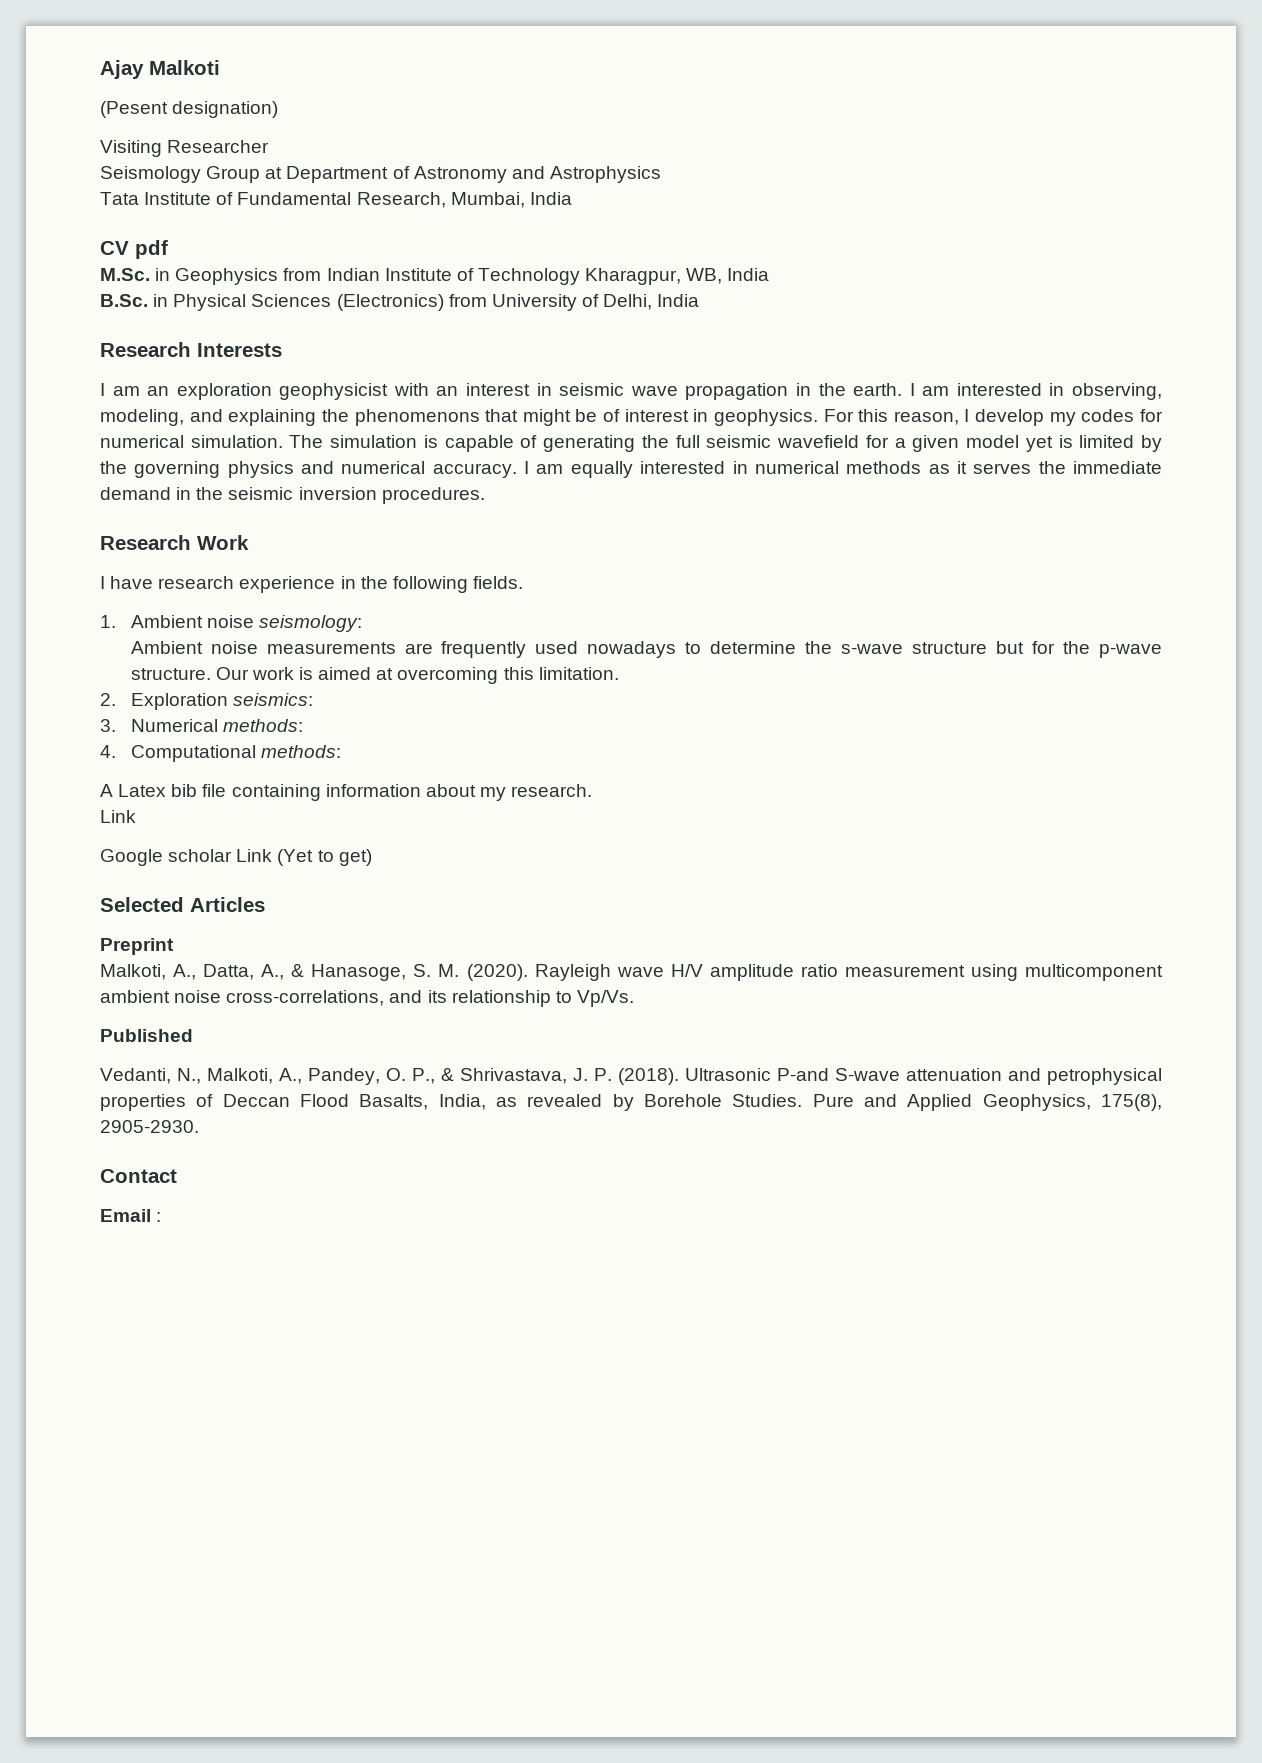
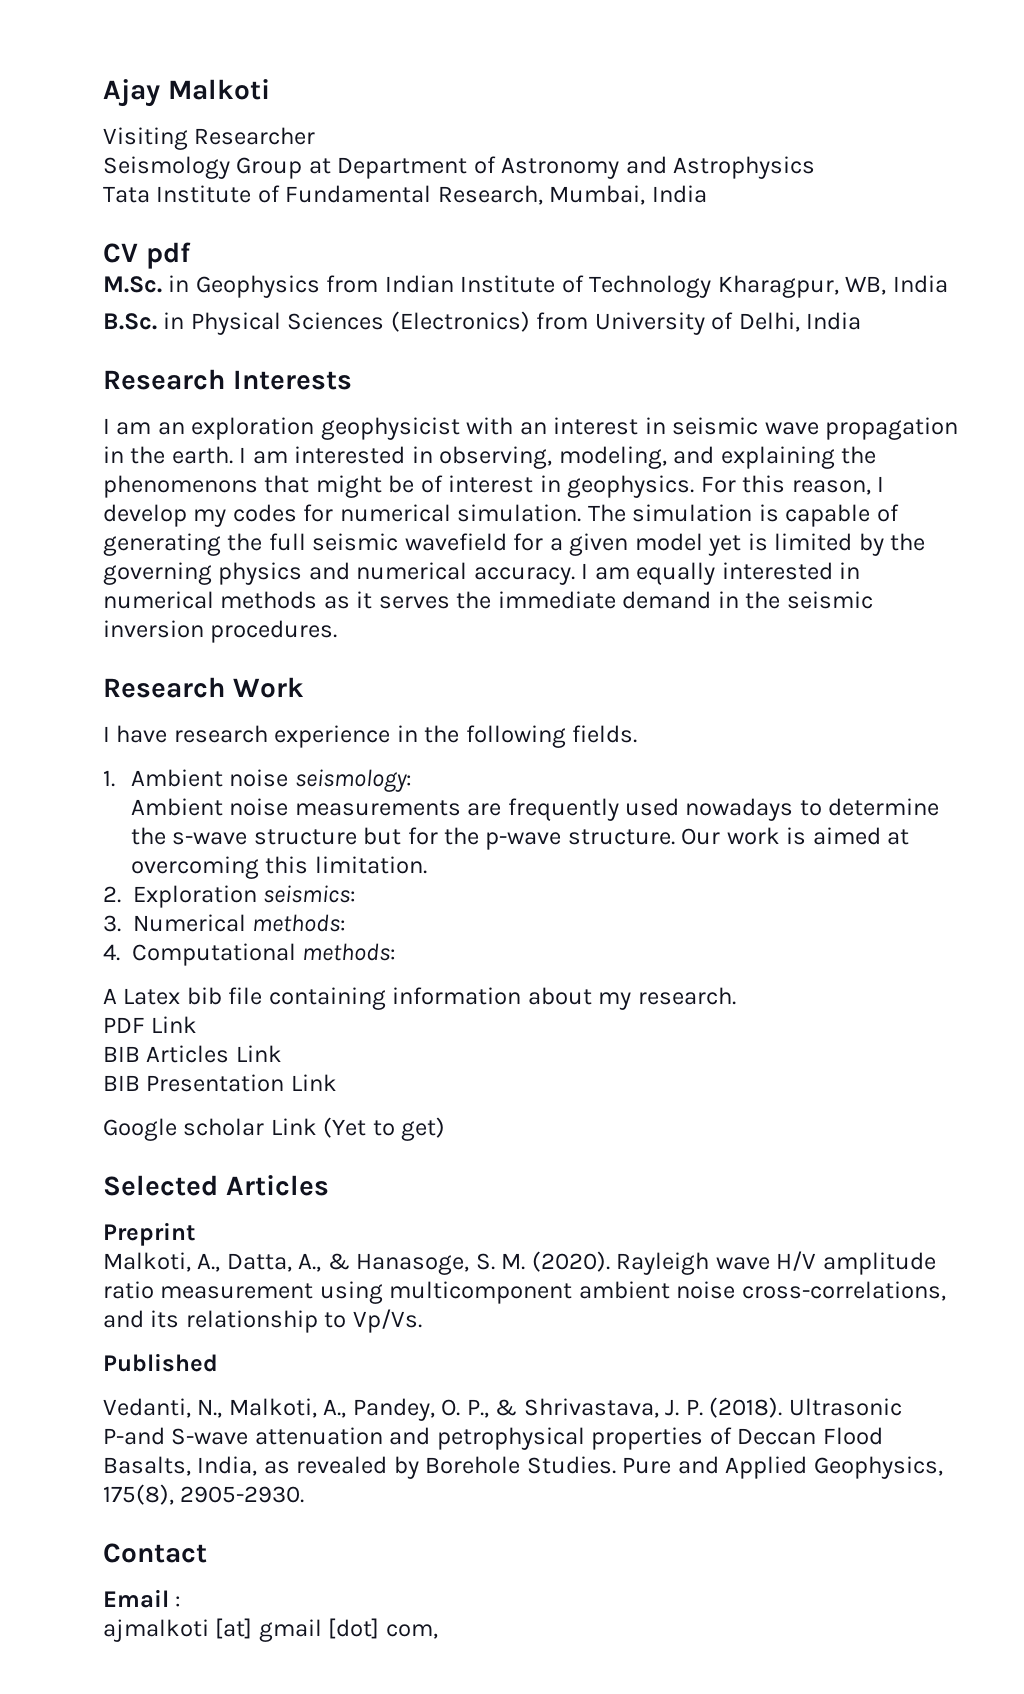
- (Pesent designation)
  A Latex bib file containing information about my research.
- Link
+ PDF Link
+ BIB Articles Link
+ BIB Presentation Link
+ ajmalkoti [at] gmail [dot] com,

